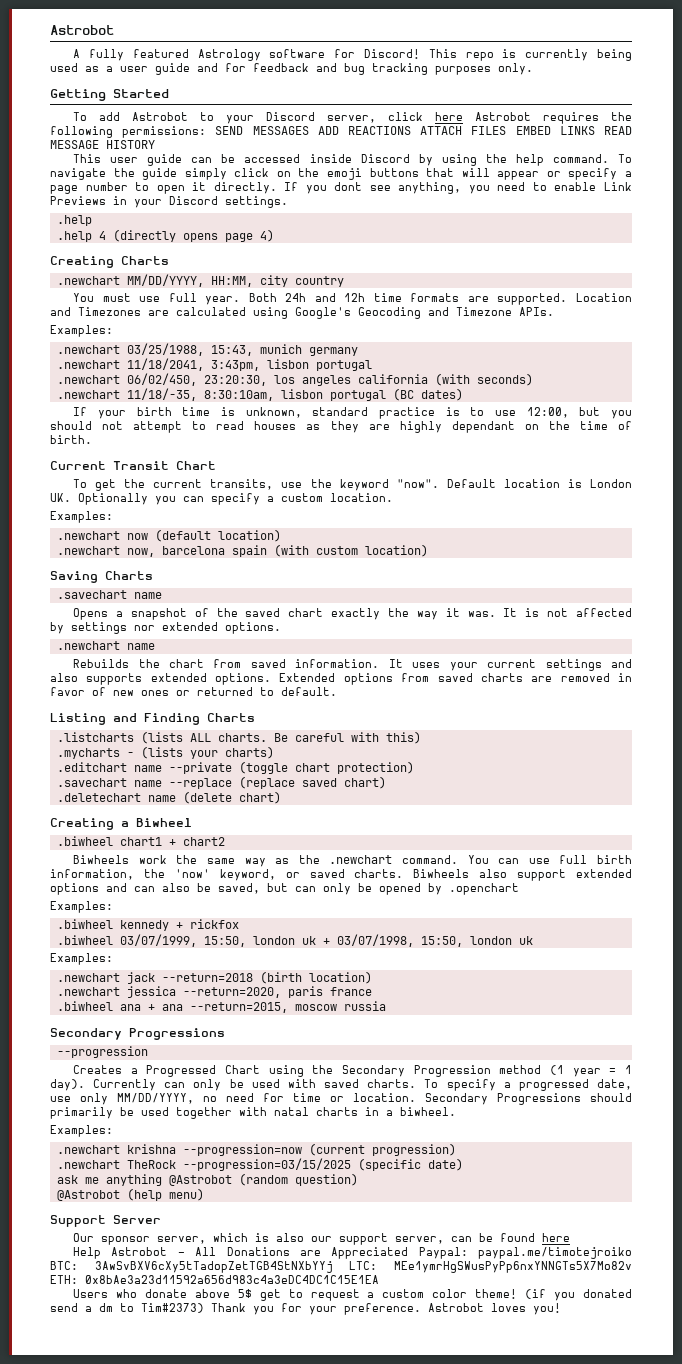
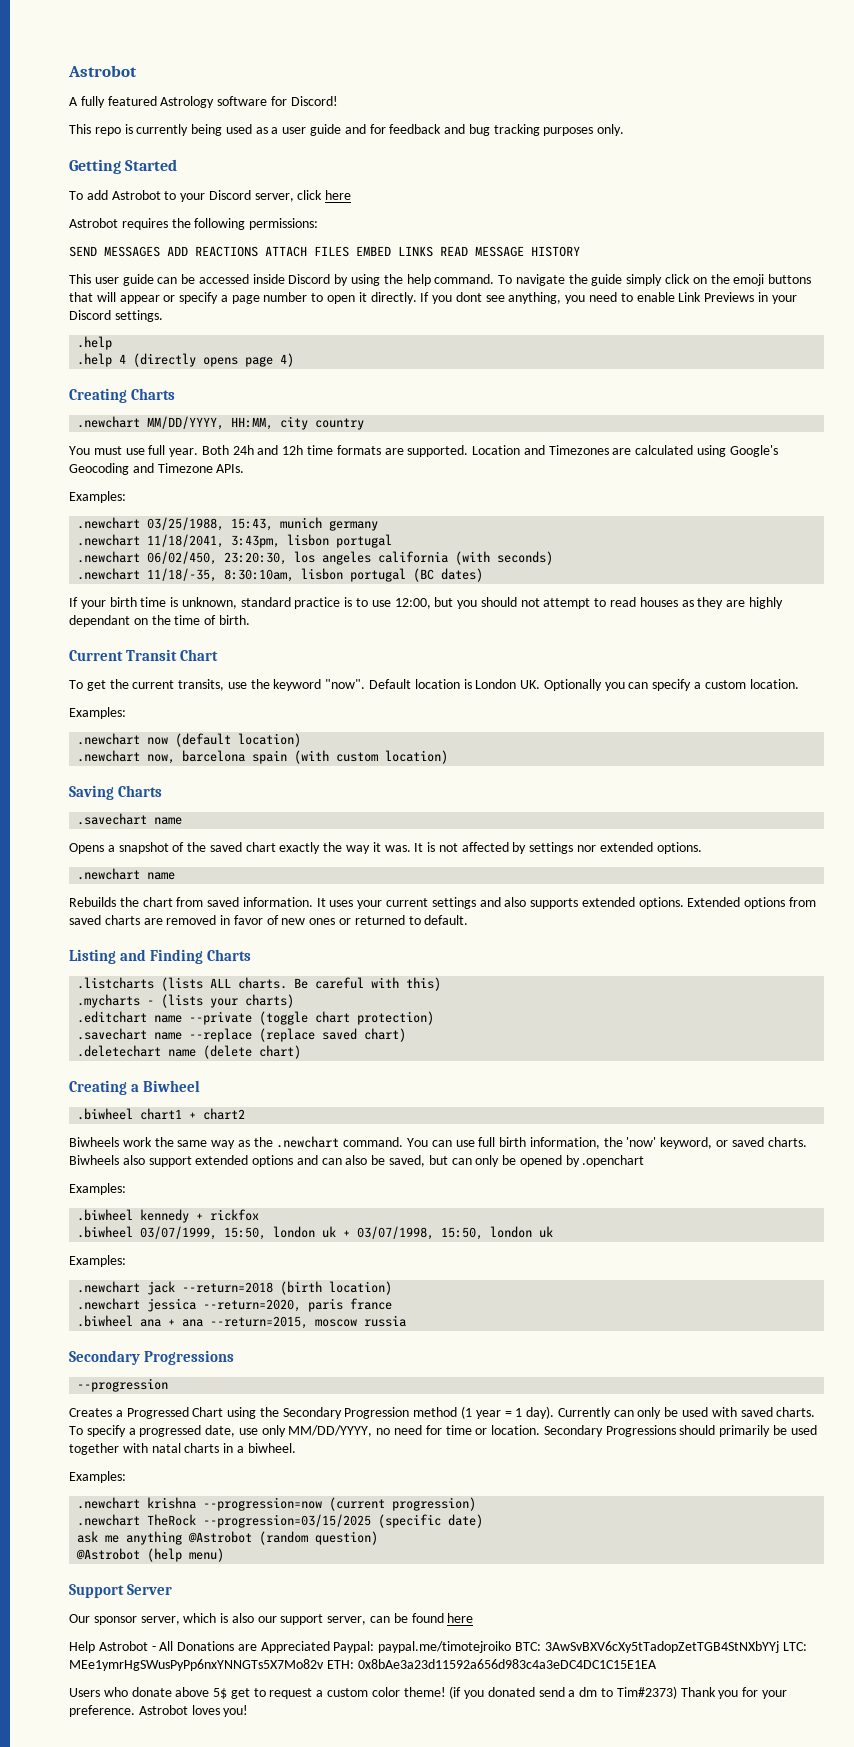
- A fully featured Astrology software for Discord! This repo is currently being used as a user guide and for feedback and bug tracking purposes only.
+ A fully featured Astrology software for Discord!
+ This repo is currently being used as a user guide and for feedback and bug tracking purposes only.
- To add Astrobot to your Discord server, click here Astrobot requires the following permissions: SEND MESSAGES ADD REACTIONS ATTACH FILES EMBED LINKS READ MESSAGE HISTORY
+ To add Astrobot to your Discord server, click here
+ Astrobot requires the following permissions:
+ SEND MESSAGES ADD REACTIONS ATTACH FILES EMBED LINKS READ MESSAGE HISTORY

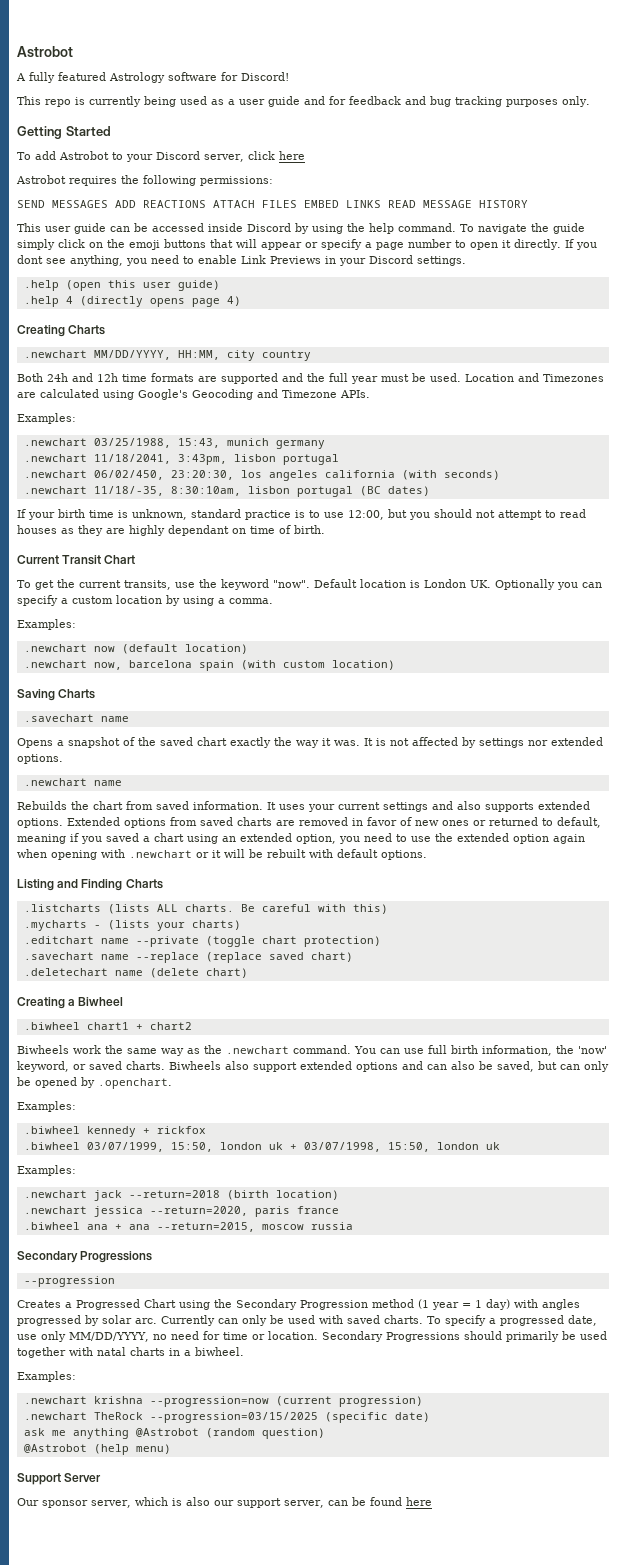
  If you dont see anything, you need to enable Link Previews in your Discord settings.
- .help
+ .help (open this user guide)
- You must use full year. Both 24h and 12h time formats are supported.
+ Both 24h and 12h time formats are supported and the full year must be used.
- If your birth time is unknown, standard practice is to use 12:00, but you should not attempt to read houses as they are highly dependant on the time of birth.
+ If your birth time is unknown, standard practice is to use 12:00, but you should not attempt to read houses as they are highly dependant on time of birth.
- Default location is London UK. Optionally you can specify a custom location.
+ Default location is London UK. Optionally you can specify a custom location by using a comma.
- Extended options from saved charts are removed in favor of new ones or returned to default.
+ Extended options from saved charts are removed in favor of new ones or returned to default, meaning if you saved a chart using an extended option, you need to use the extended option again when opening with .newchart or it will be rebuilt with default options.
- Biwheels also support extended options and can also be saved, but can only be opened by .openchart
+ Biwheels also support extended options and can also be saved, but can only be opened by .openchart.
- Creates a Progressed Chart using the Secondary Progression method (1 year = 1 day).
+ Creates a Progressed Chart using the Secondary Progression method (1 year = 1 day) with angles progressed by solar arc.
- Help Astrobot - All Donations are Appreciated Paypal: paypal.me/timotejroiko BTC: 3AwSvBXV6cXy5tTadopZetTGB4StNXbYYj LTC: MEe1ymrHgSWusPyPp6nxYNNGTs5X7Mo82v ETH: 0x8bAe3a23d11592a656d983c4a3eDC4DC1C15E1EA
- Users who donate above 5$ get to request a custom color theme! (if you donated send a dm to Tim#2373) Thank you for your preference. Astrobot loves you!

